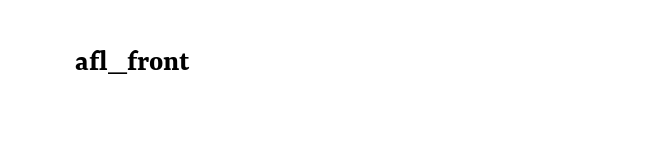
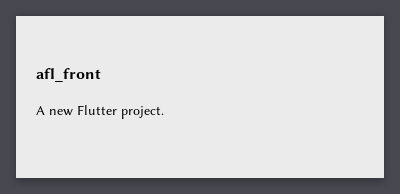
+ A new Flutter project.

